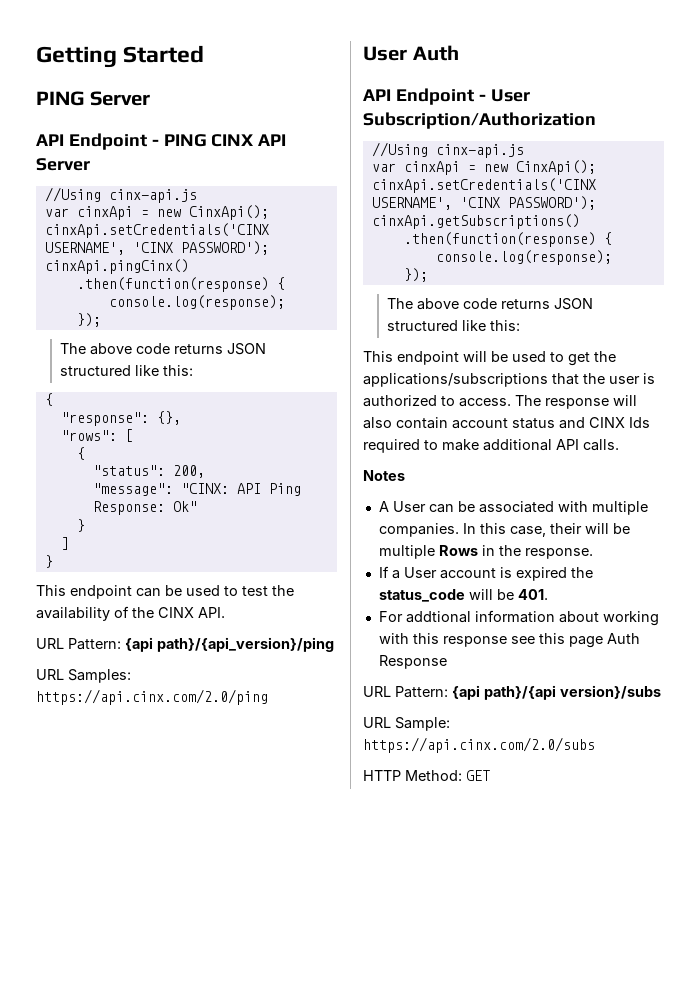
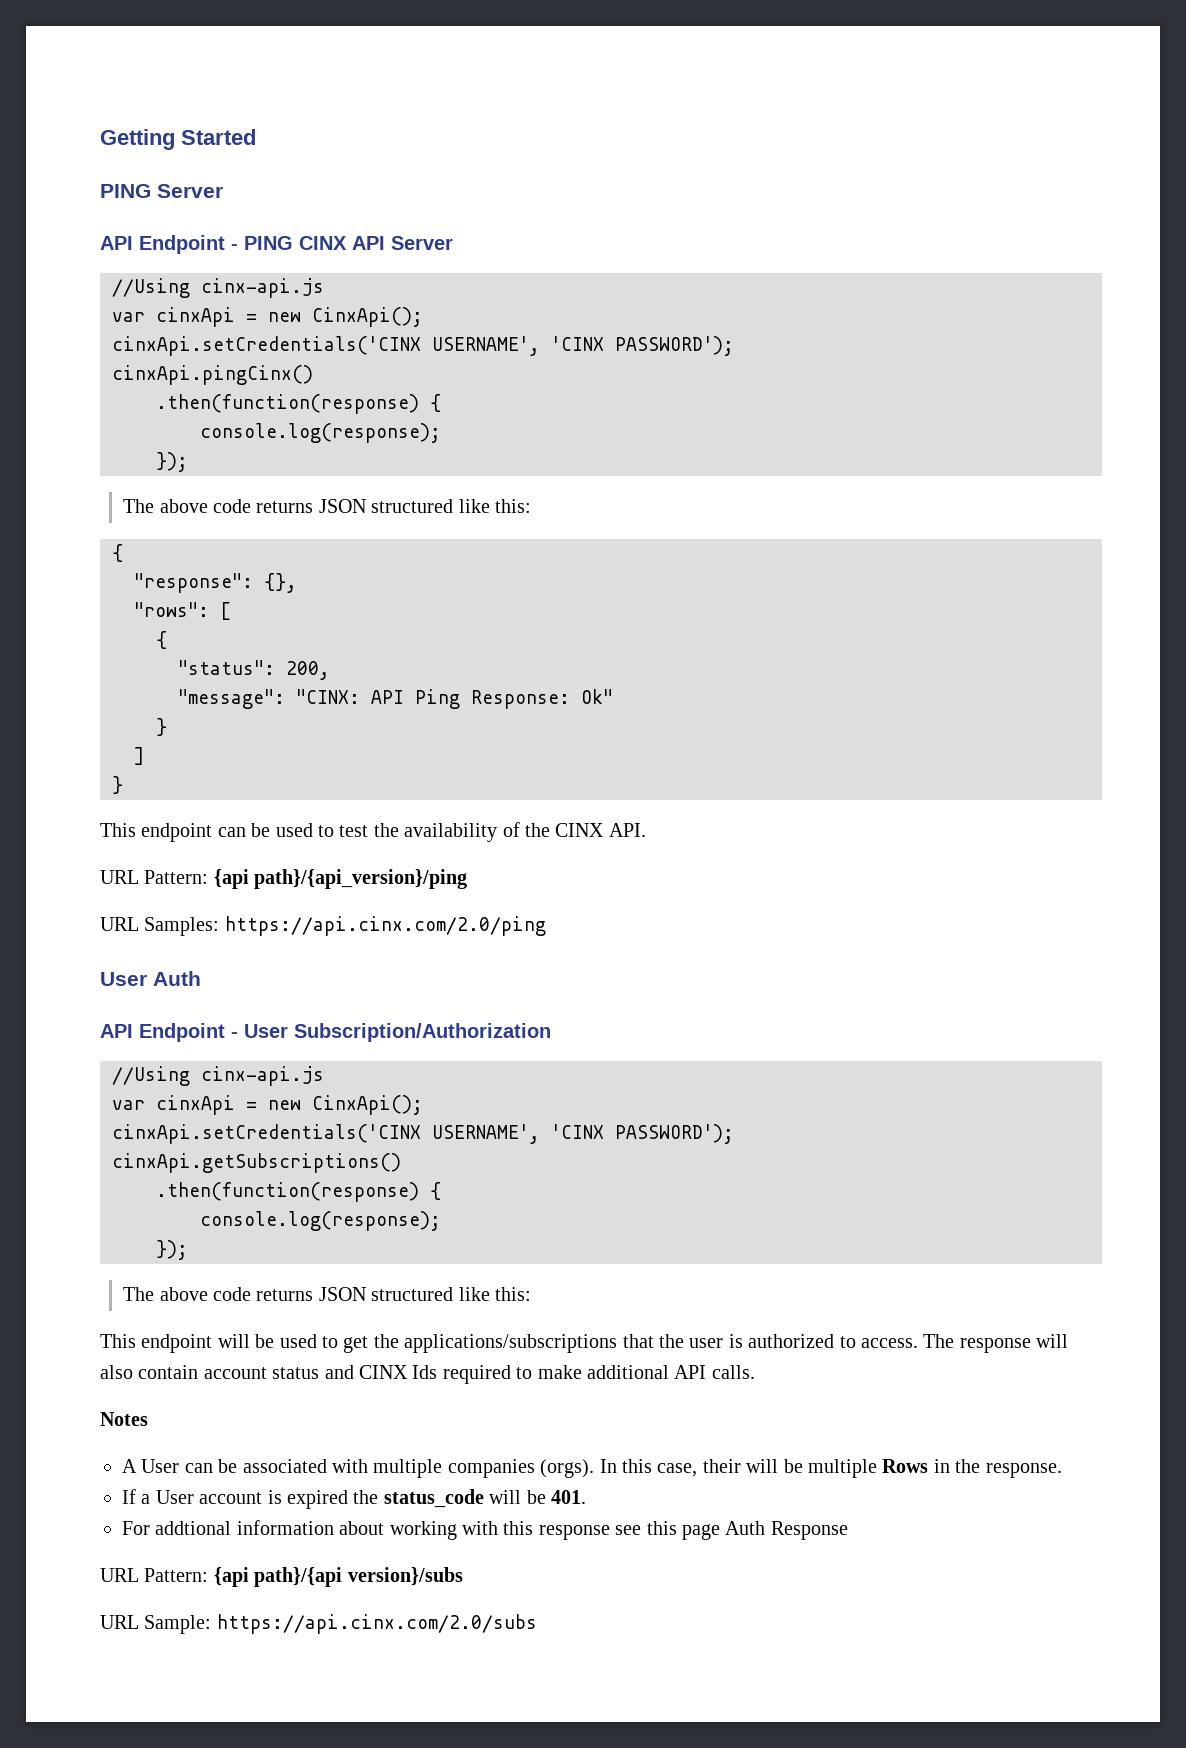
- A User can be associated with multiple companies.
+ A User can be associated with multiple companies (orgs).
- HTTP Method: GET

